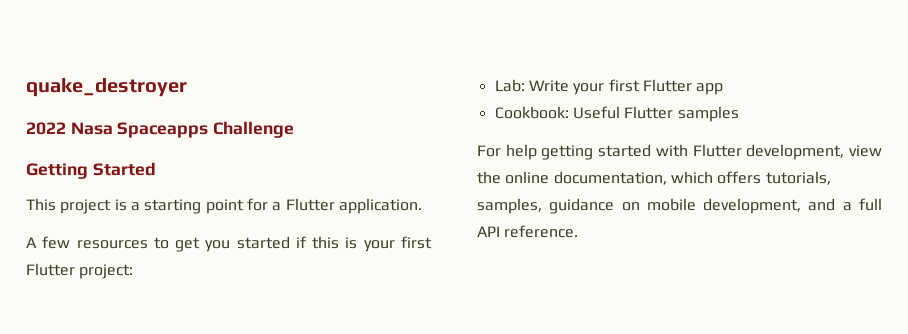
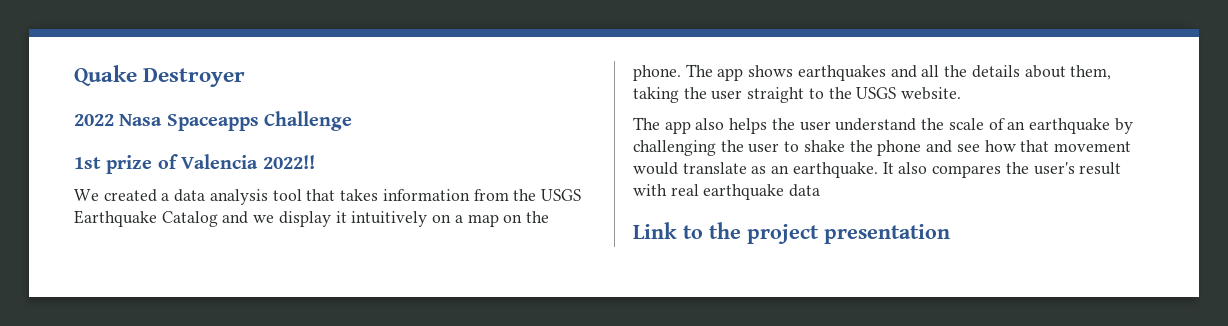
- quake_destroyer
+ Quake Destroyer
- Getting Started
- This project is a starting point for a Flutter application.
- A few resources to get you started if this is your first Flutter project:
- Lab: Write your first Flutter app
- Cookbook: Useful Flutter samples
- For help getting started with Flutter development, view the online documentation, which offers tutorials, samples, guidance on mobile development, and a full API reference.
+ 1st prize of Valencia 2022!!
+ We created a data analysis tool that takes information from the USGS Earthquake Catalog and we display it intuitively on a map on the phone. The app shows earthquakes and all the details about them, taking the user straight to the USGS website.
+ The app also helps the user understand the scale of an earthquake by challenging the user to shake the phone and see how that movement would translate as an earthquake. It also compares the user's result with real earthquake data
+ Link to the project presentation

